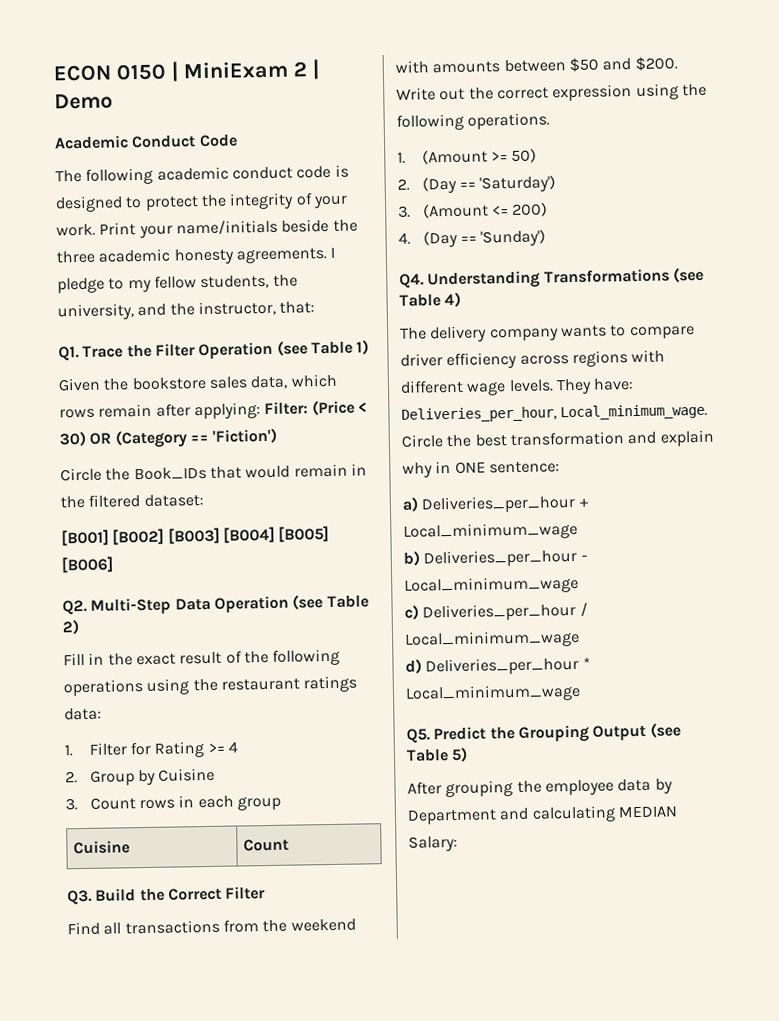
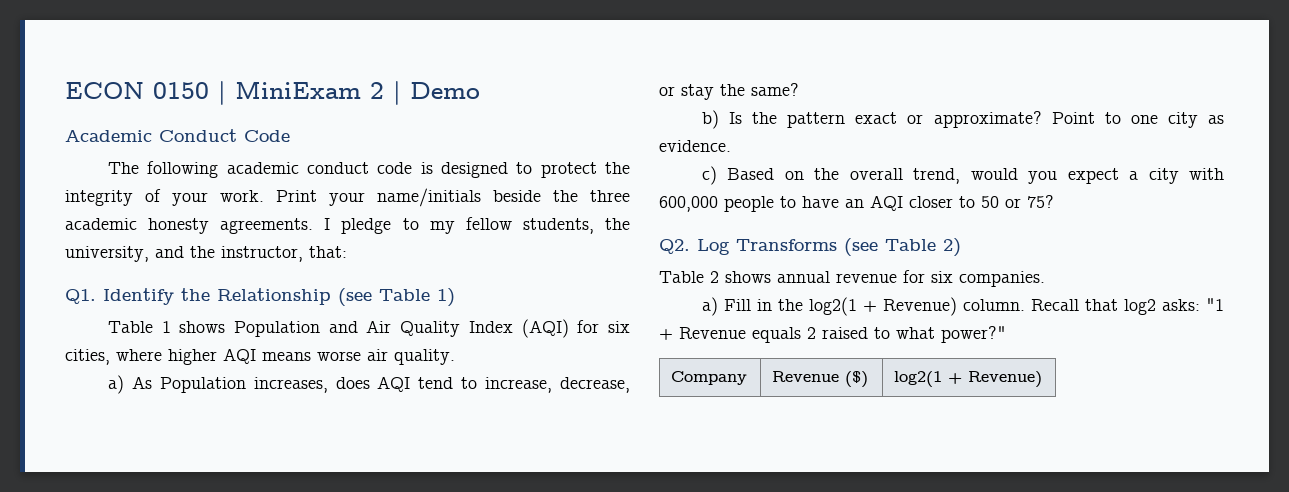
- Q1. Trace the Filter Operation (see Table 1)
+ Q1. Identify the Relationship (see Table 1)
- Given the bookstore sales data, which rows remain after applying: Filter: (Price < 30) OR (Category == 'Fiction')
- Circle the Book_IDs that would remain in the filtered dataset:
- [B001] [B002] [B003] [B004] [B005] [B006]
- Q2. Multi-Step Data Operation (see Table 2)
- Fill in the exact result of the following operations using the restaurant ratings data:
- 1. Filter for Rating >= 4
- 2. Group by Cuisine
- 3. Count rows in each group
- Cuisine | Count
- Q3. Build the Correct Filter
- Find all transactions from the weekend with amounts between $50 and $200. Write out the correct expression using the following operations.
- 1. (Amount >= 50)
- 2. (Day == 'Saturday')
- 3. (Amount <= 200)
- 4. (Day == 'Sunday')
- Q4. Understanding Transformations (see Table 4)
- The delivery company wants to compare driver efficiency across regions with different wage levels. They have: Deliveries_per_hour, Local_minimum_wage. Circle the best transformation and explain why in ONE sentence:
- a) Deliveries_per_hour + Local_minimum_wage
- b) Deliveries_per_hour - Local_minimum_wage
- c) Deliveries_per_hour / Local_minimum_wage
- d) Deliveries_per_hour * Local_minimum_wage
- Q5. Predict the Grouping Output (see Table 5)
- After grouping the employee data by Department and calculating MEDIAN Salary:
+ Table 1 shows Population and Air Quality Index (AQI) for six cities, where higher AQI means worse air quality.
+ a) As Population increases, does AQI tend to increase, decrease, or stay the same?
+ b) Is the pattern exact or approximate? Point to one city as evidence.
+ c) Based on the overall trend, would you expect a city with 600,000 people to have an AQI closer to 50 or 75?
+ Q2. Log Transforms (see Table 2)
+ Table 2 shows annual revenue for six companies.
+ a) Fill in the log2(1 + Revenue) column. Recall that log2 asks: "1 + Revenue equals 2 raised to what power?"
+ Company | Revenue ($) | log2(1 + Revenue)

